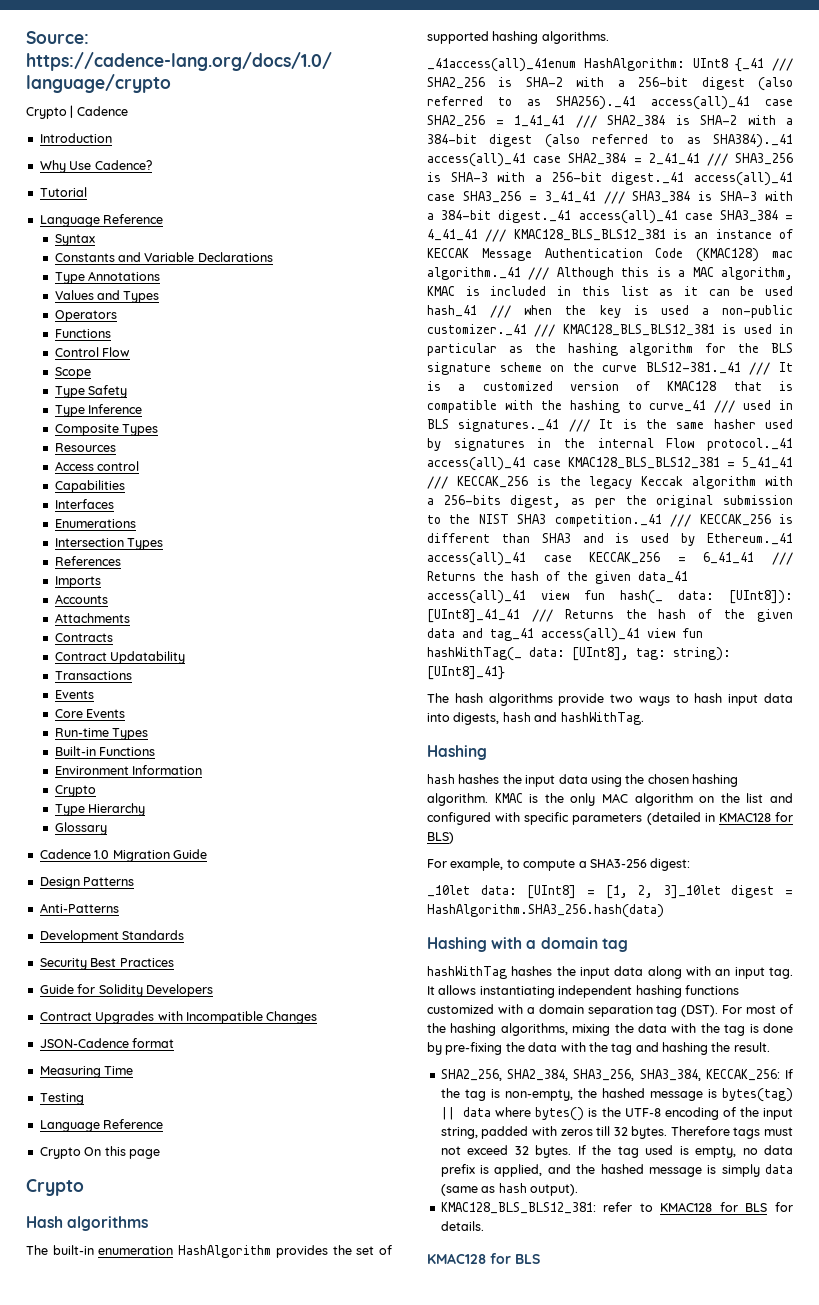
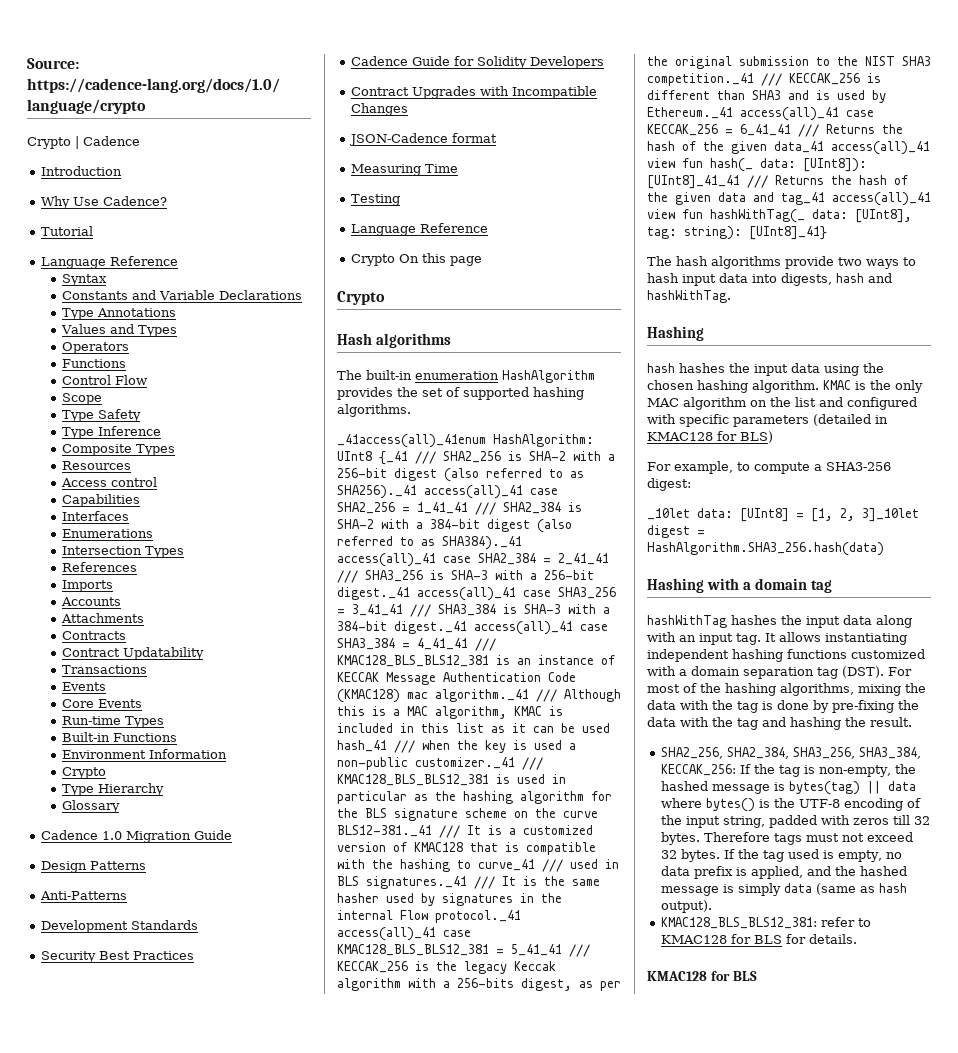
- Guide for Solidity Developers
+ Cadence Guide for Solidity Developers

